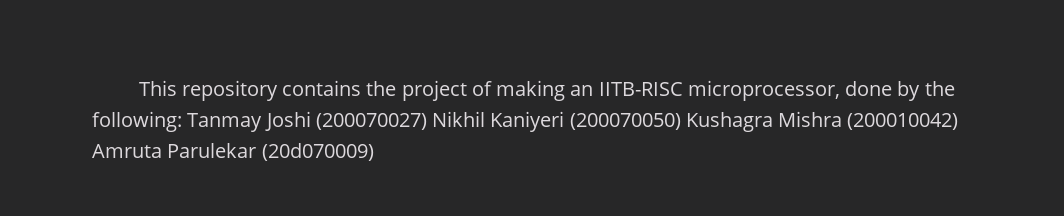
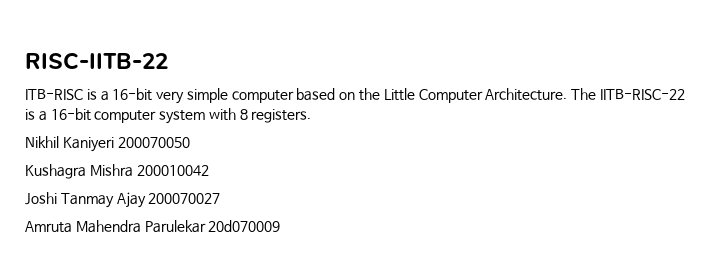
- This repository contains the project of making an IITB-RISC microprocessor, done by the following: Tanmay Joshi (200070027) Nikhil Kaniyeri (200070050) Kushagra Mishra (200010042) Amruta Parulekar (20d070009)
+ RISC-IITB-22
+ ITB-RISC is a 16-bit very simple computer based on the Little Computer Architecture. The IITB-RISC-22 is a 16-bit computer system with 8 registers.
+ Nikhil Kaniyeri 200070050
+ Kushagra Mishra 200010042
+ Joshi Tanmay Ajay 200070027
+ Amruta Mahendra Parulekar 20d070009

